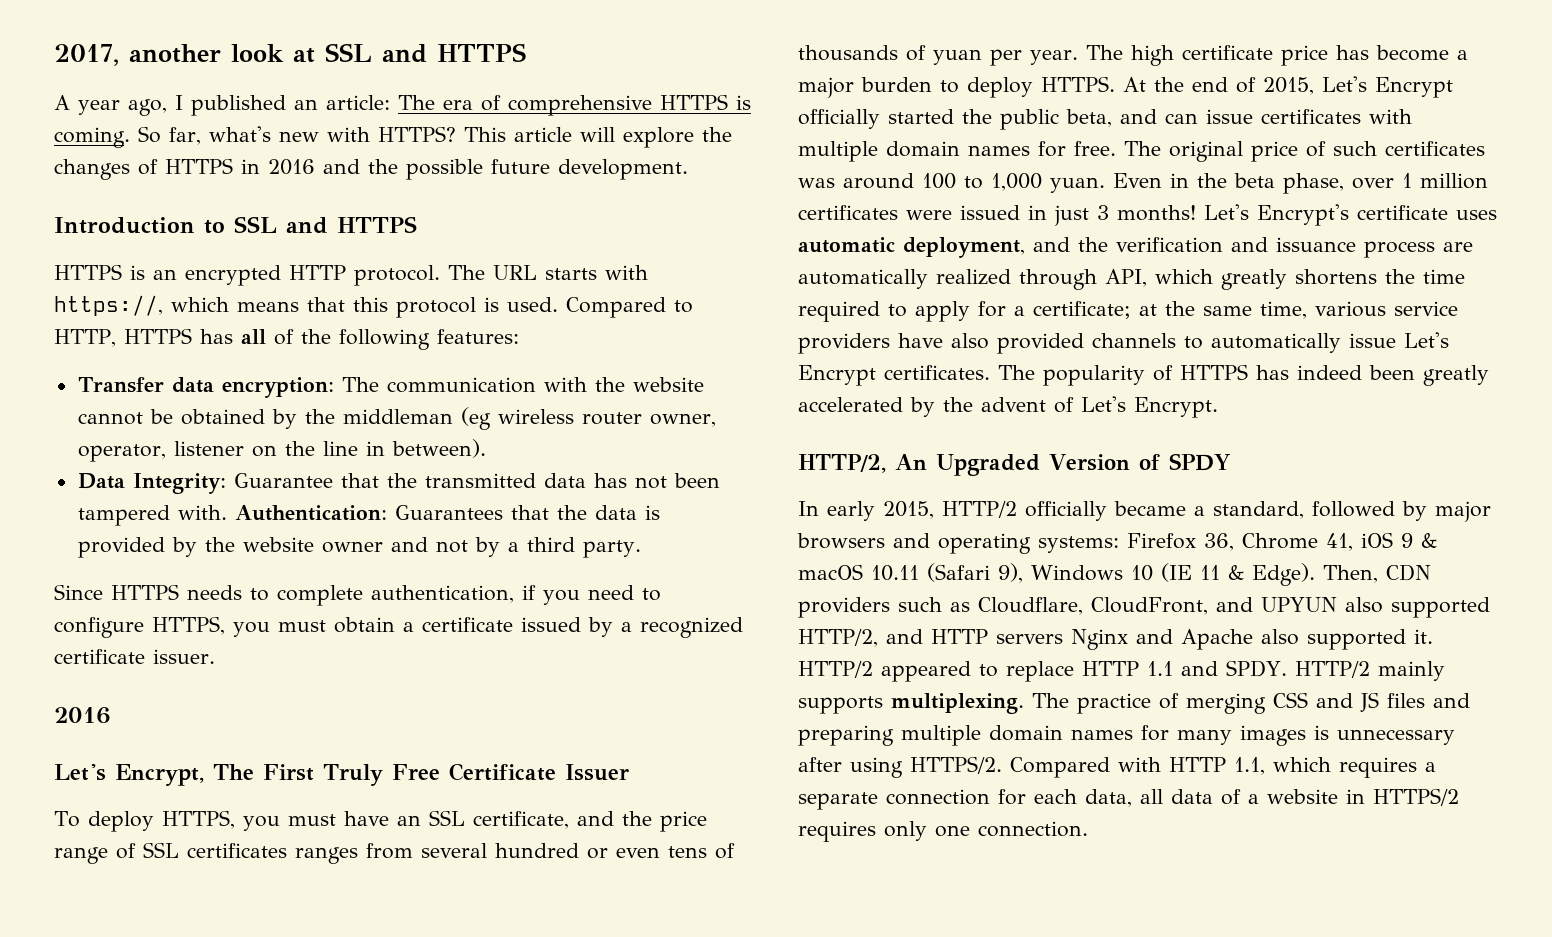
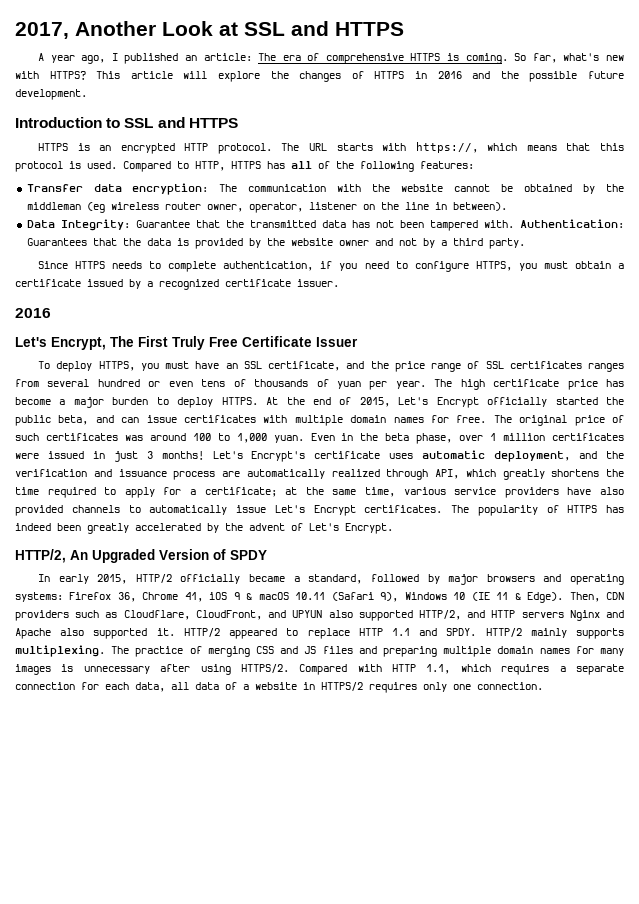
- 2017, another look at SSL and HTTPS
+ 2017, Another Look at SSL and HTTPS

